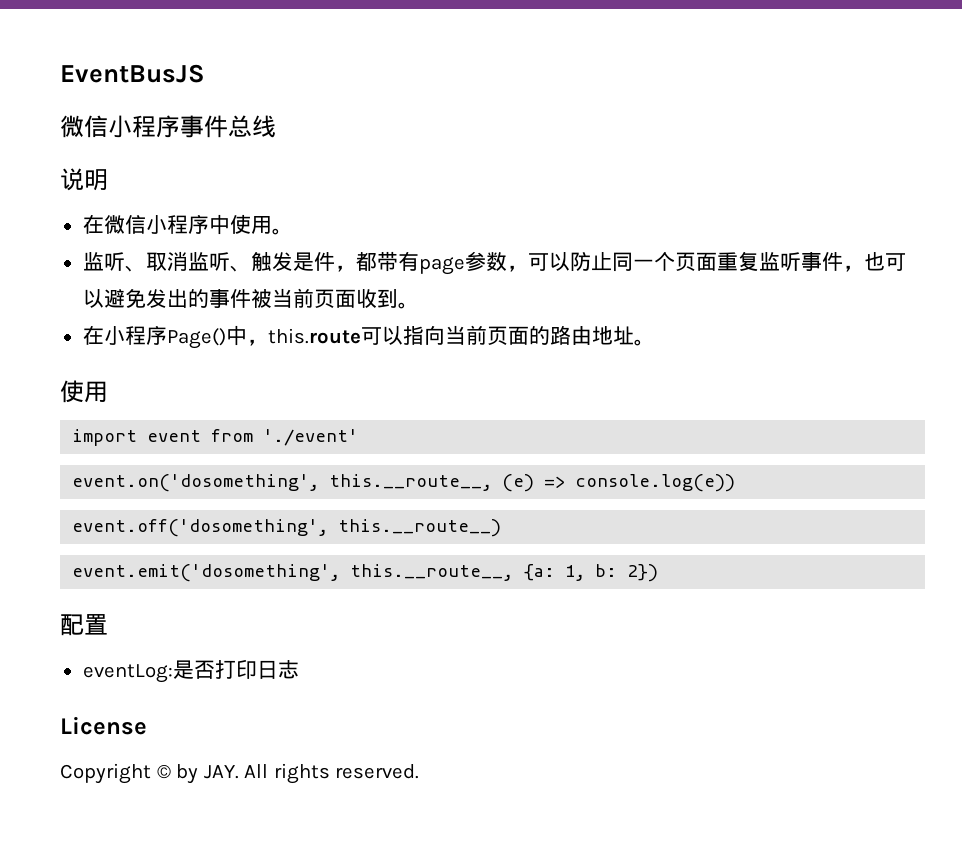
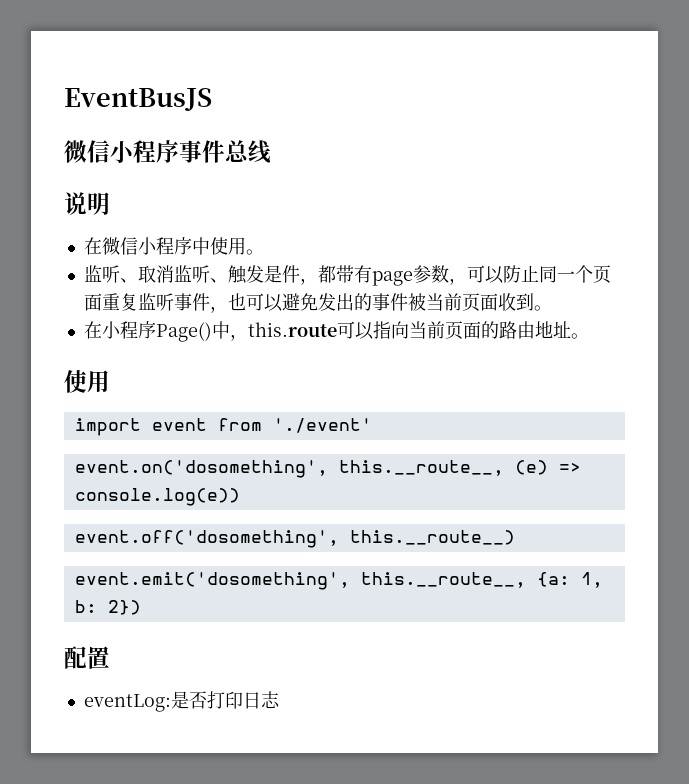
- License
- Copyright © by JAY. All rights reserved.

